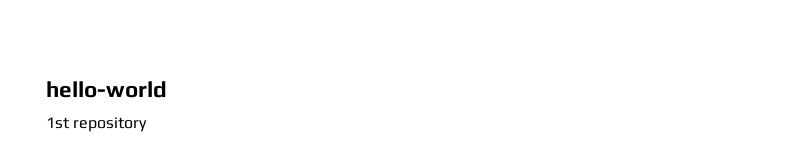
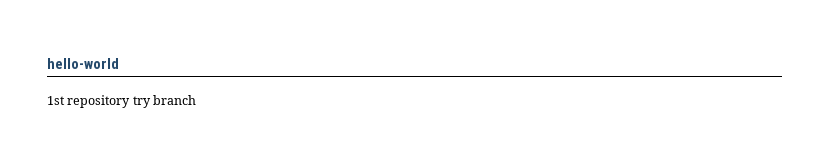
- 1st repository
+ 1st repository try branch

